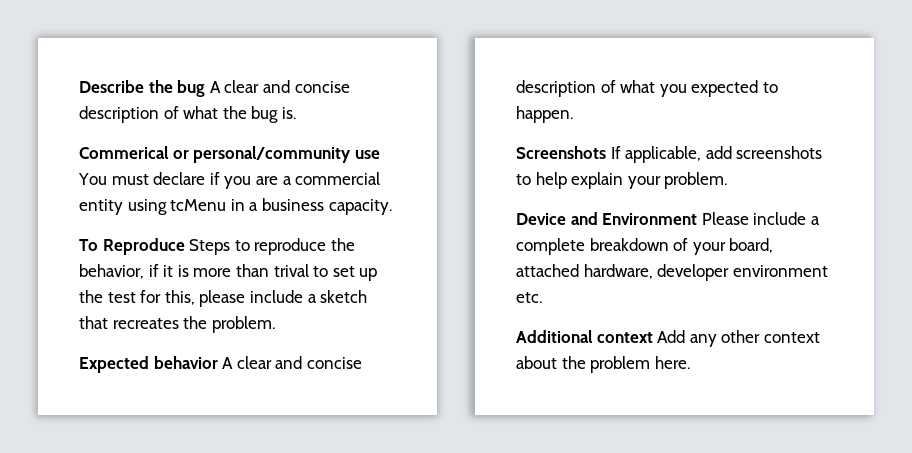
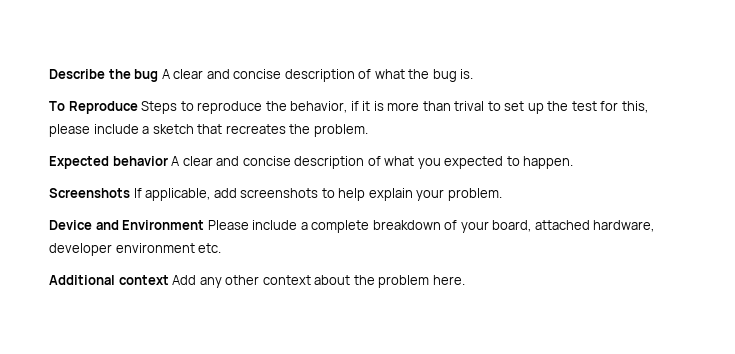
- Commerical or personal/community use You must declare if you are a commercial entity using tcMenu in a business capacity.

